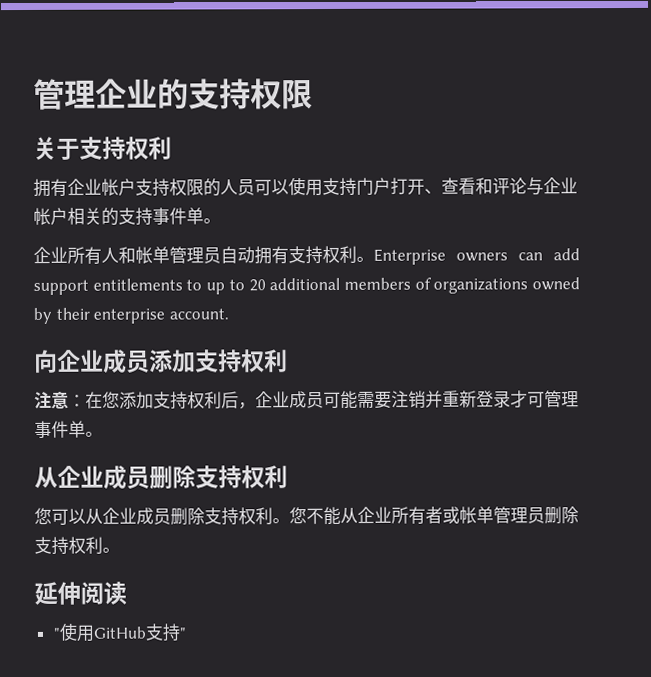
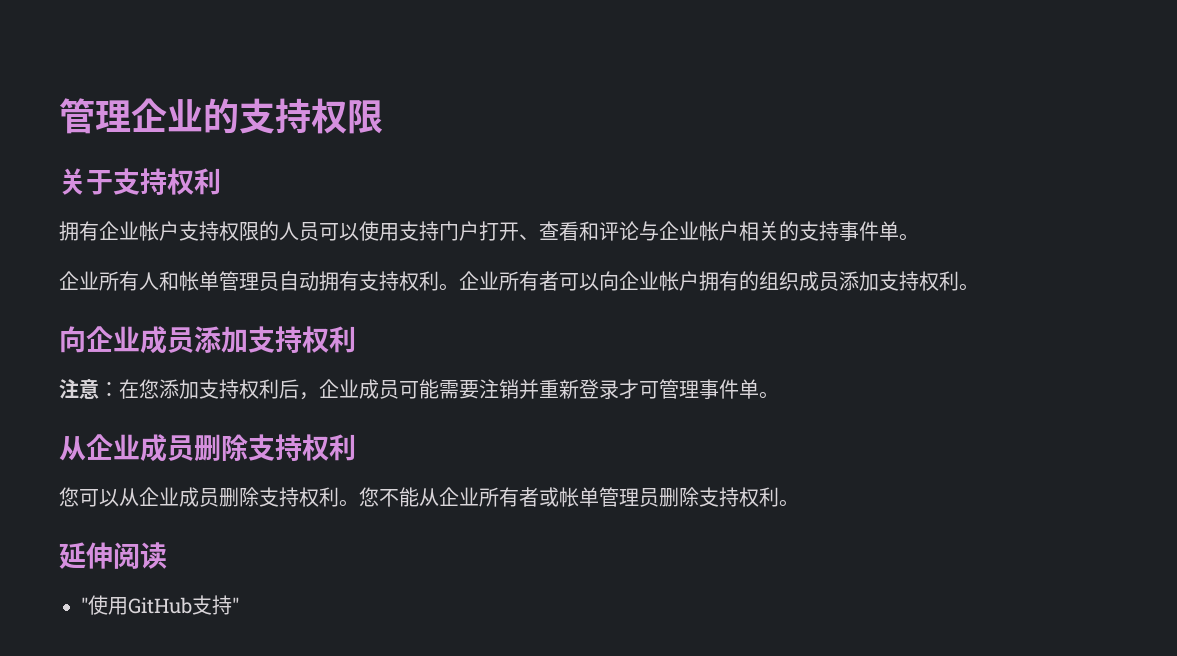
- Enterprise owners can add support entitlements to up to 20 additional members of organizations owned by their enterprise account.
+ 企业所有者可以向企业帐户拥有的组织成员添加支持权利。

